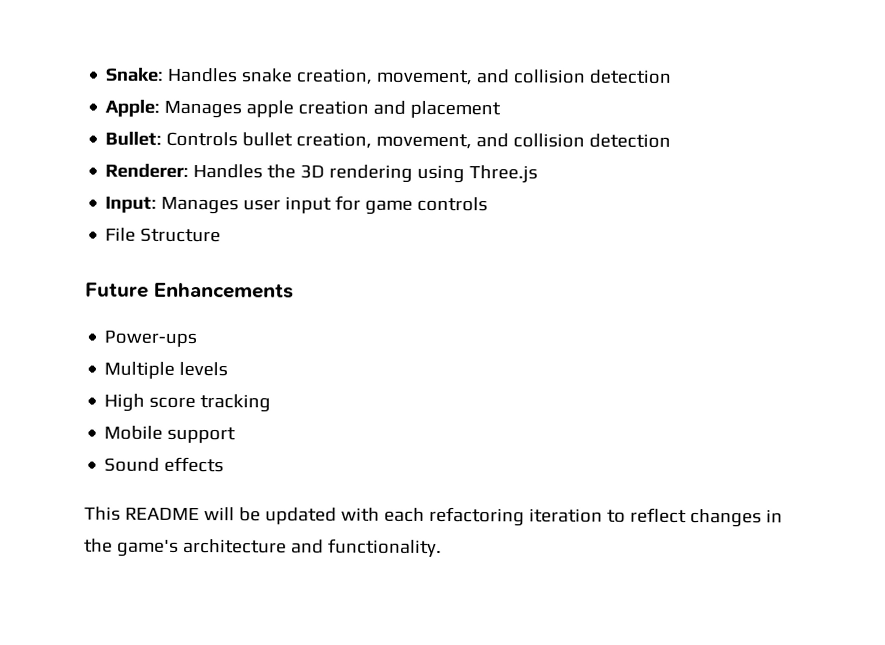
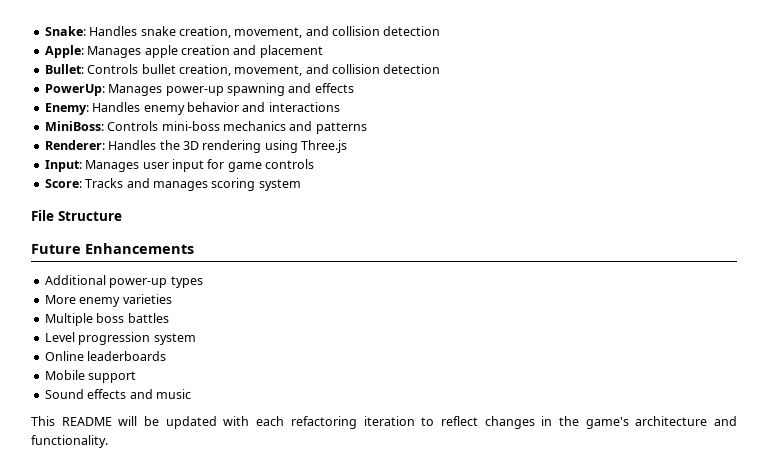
+ PowerUp: Manages power-up spawning and effects
+ Enemy: Handles enemy behavior and interactions
+ MiniBoss: Controls mini-boss mechanics and patterns
+ Score: Tracks and manages scoring system
  File Structure
  Future Enhancements
- Power-ups
- Multiple levels
- High score tracking
+ Additional power-up types
+ More enemy varieties
+ Multiple boss battles
+ Level progression system
+ Online leaderboards
- Sound effects
+ Sound effects and music

